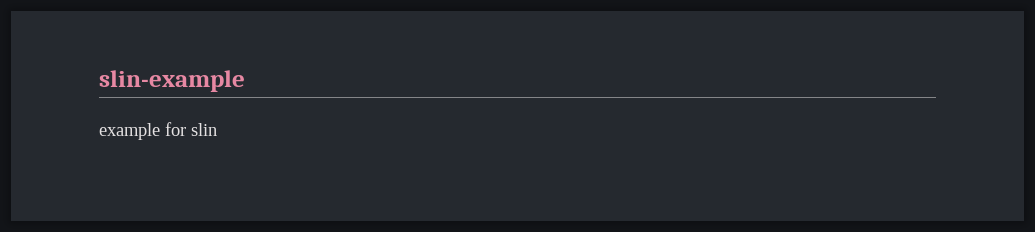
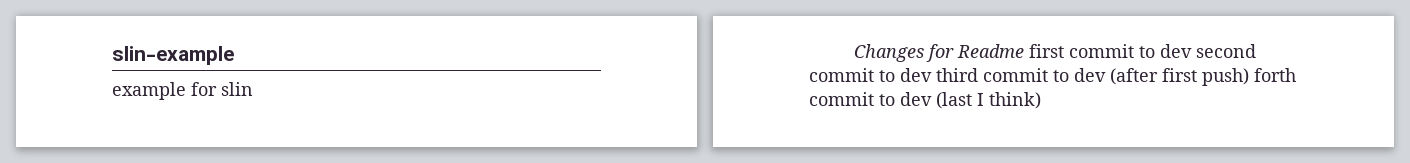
+ Changes for Readme first commit to dev second commit to dev third commit to dev (after first push) forth commit to dev (last I think)

